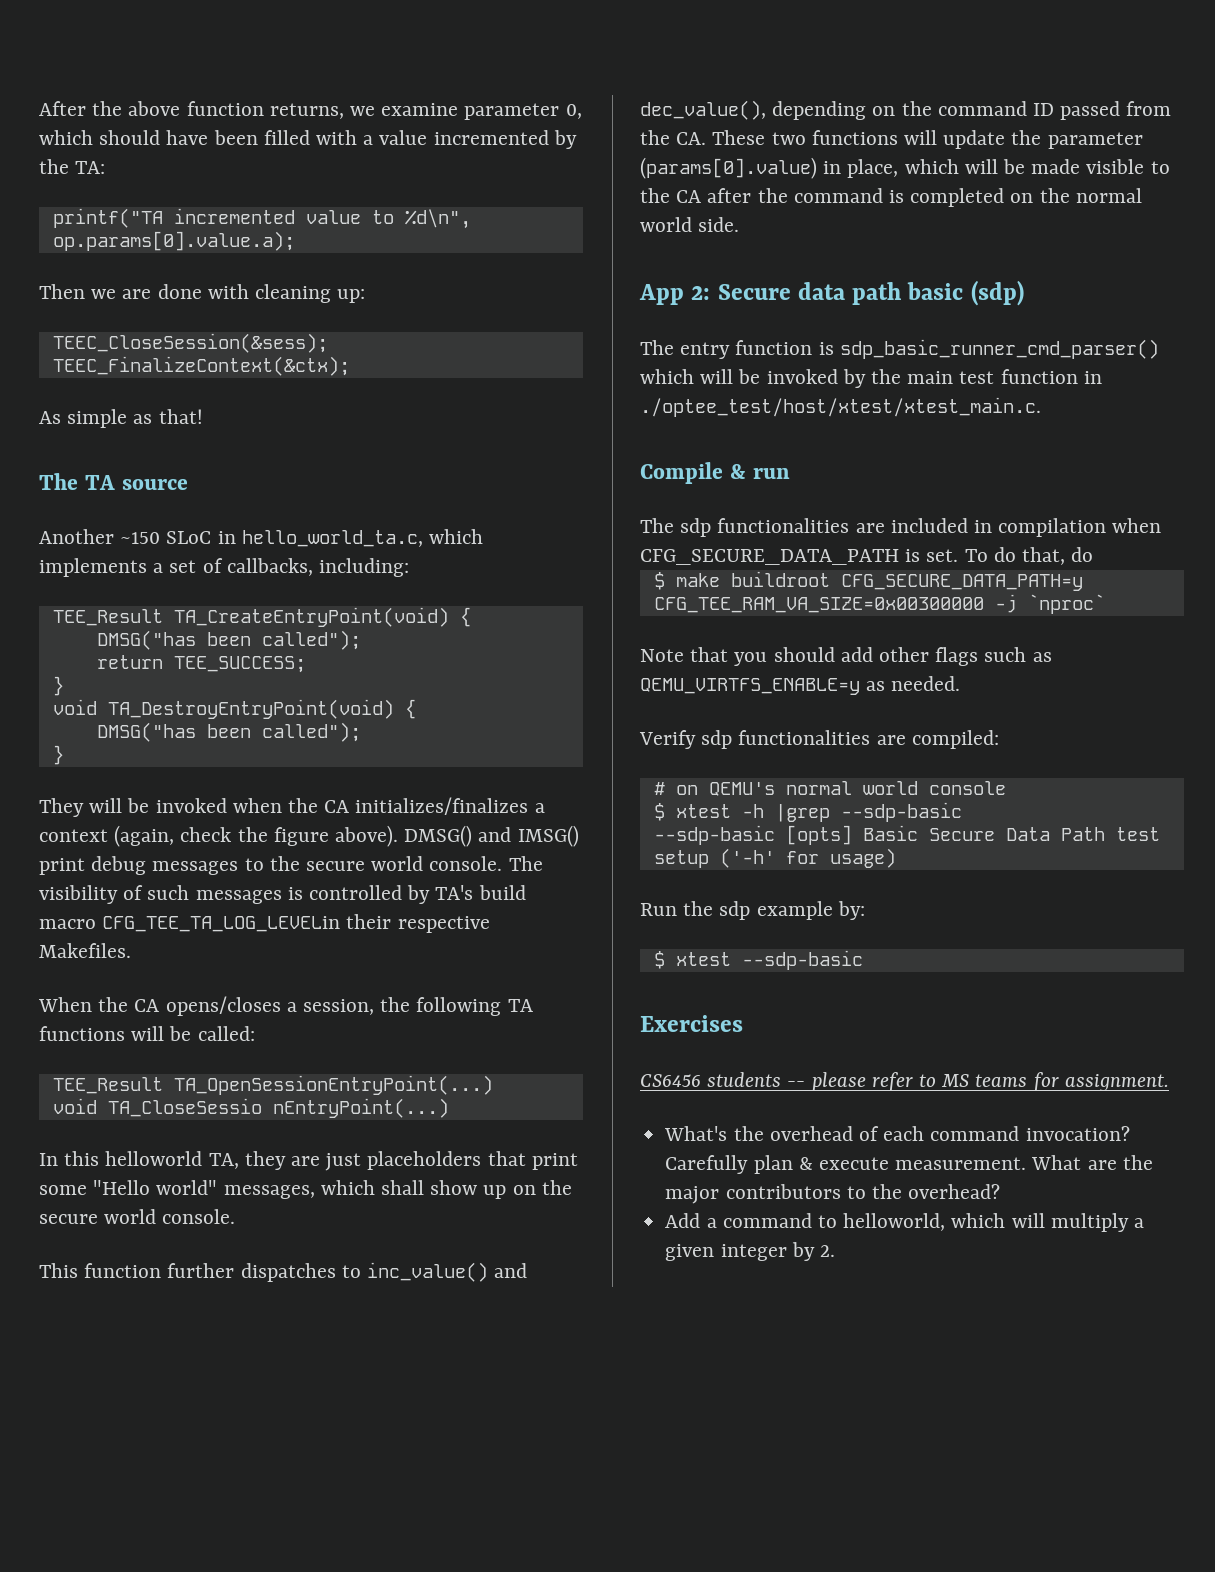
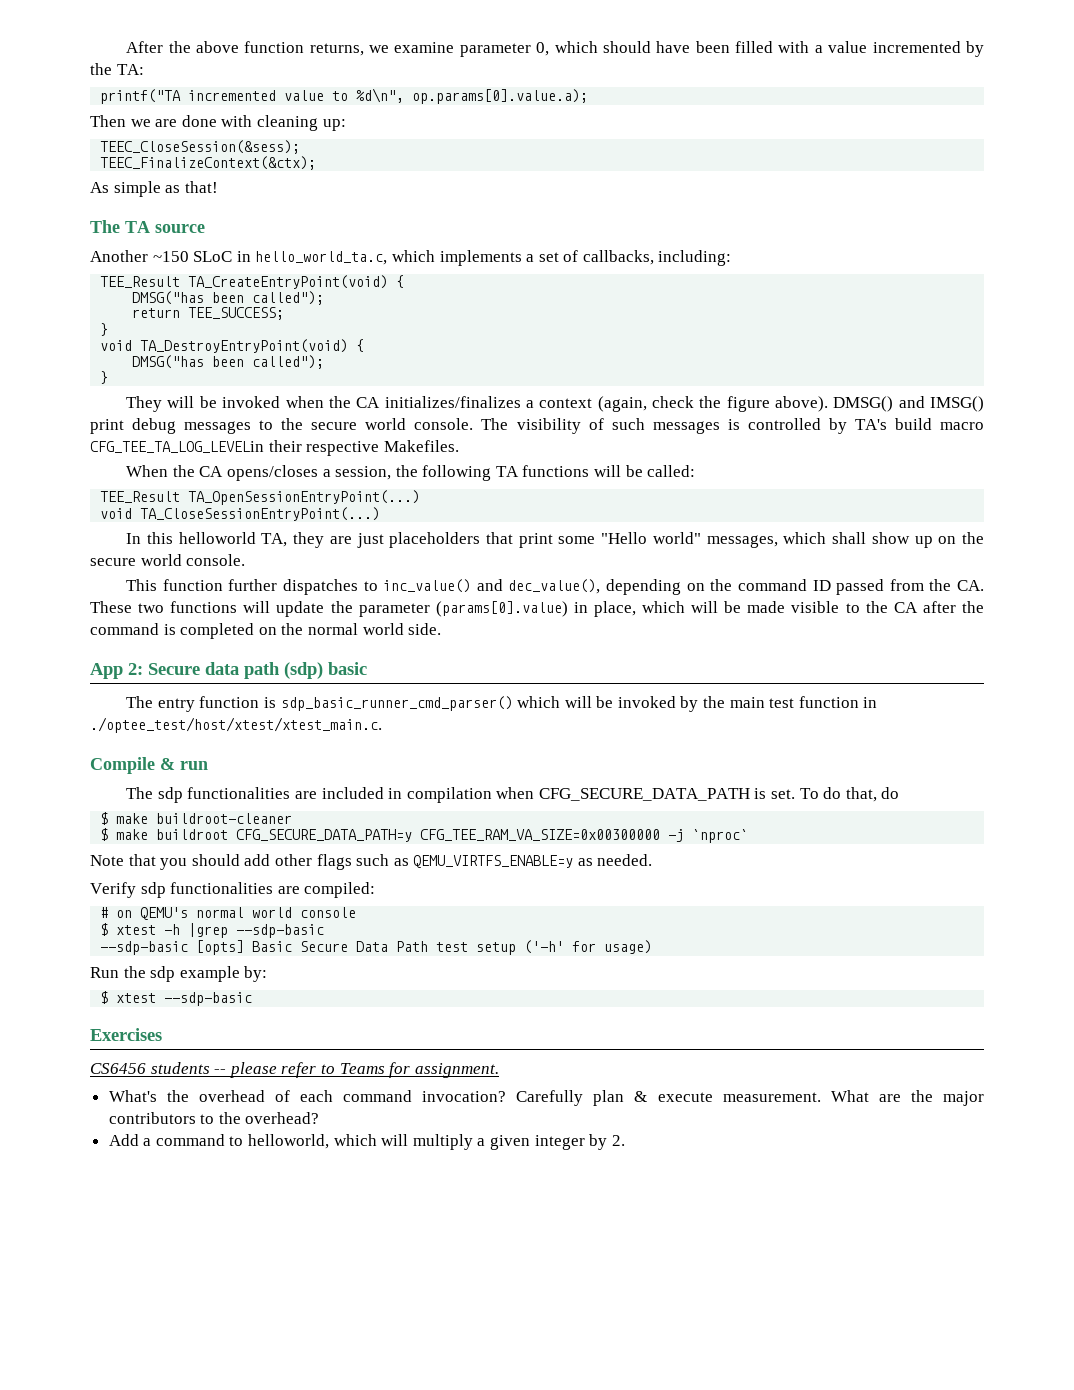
- void TA_CloseSessio nEntryPoint(...)
+ void TA_CloseSessionEntryPoint(...)
- App 2: Secure data path basic (sdp)
+ App 2: Secure data path (sdp) basic
+ $ make buildroot-cleaner
- CS6456 students -- please refer to MS teams for assignment.
+ CS6456 students -- please refer to Teams for assignment.

